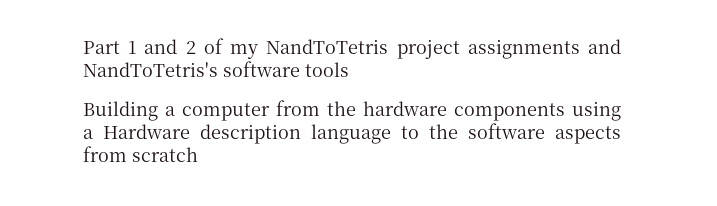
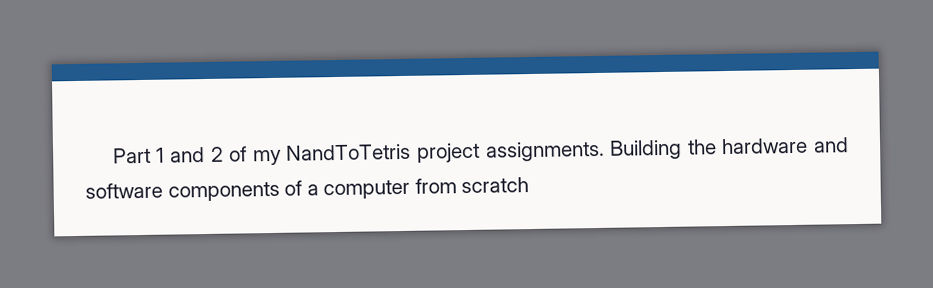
- Part 1 and 2 of my NandToTetris project assignments and NandToTetris's software tools
- Building a computer from the hardware components using a Hardware description language to the software aspects from scratch
+ Part 1 and 2 of my NandToTetris project assignments. Building the hardware and software components of a computer from scratch

